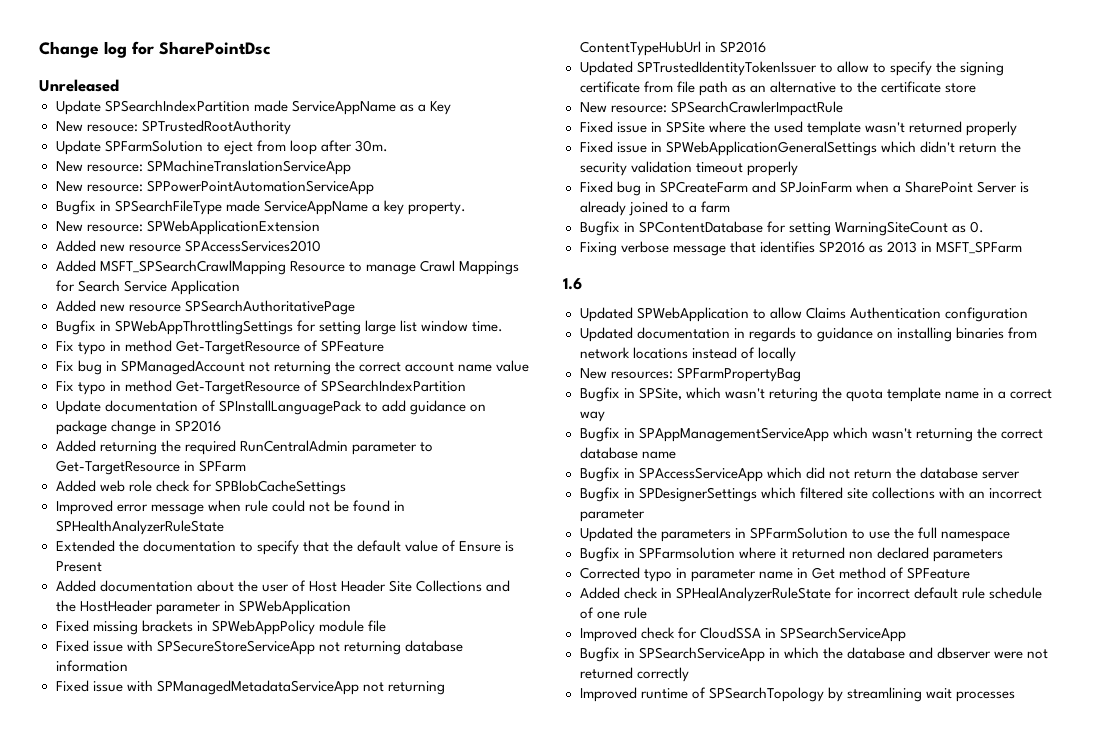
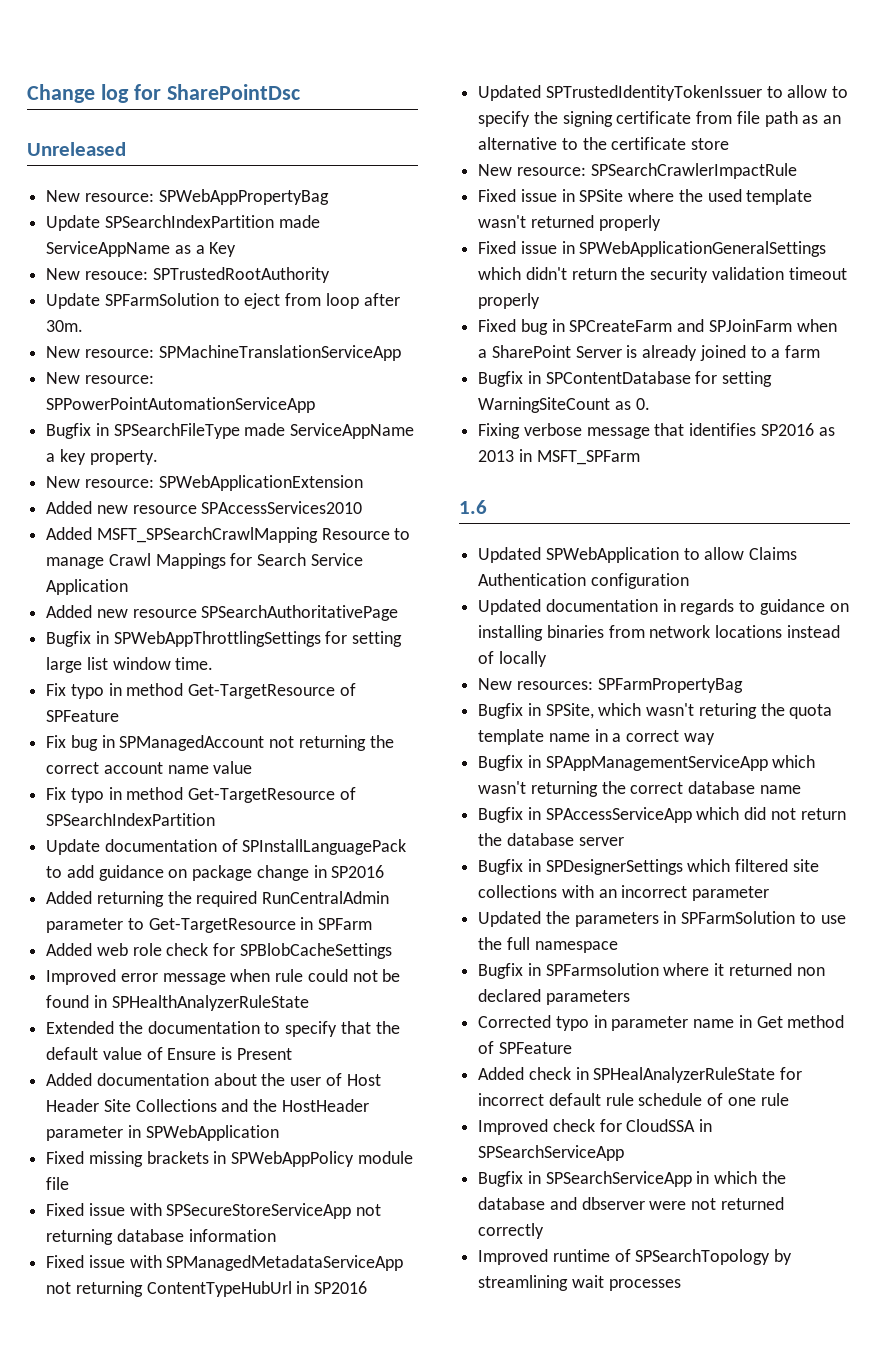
+ New resource: SPWebAppPropertyBag

